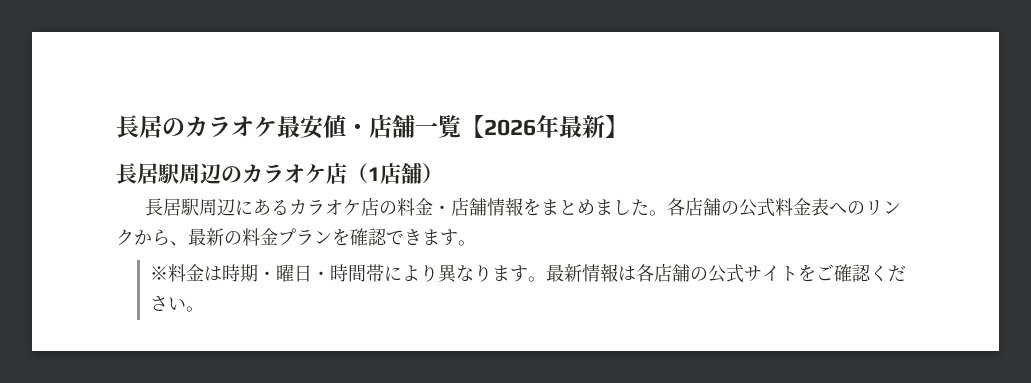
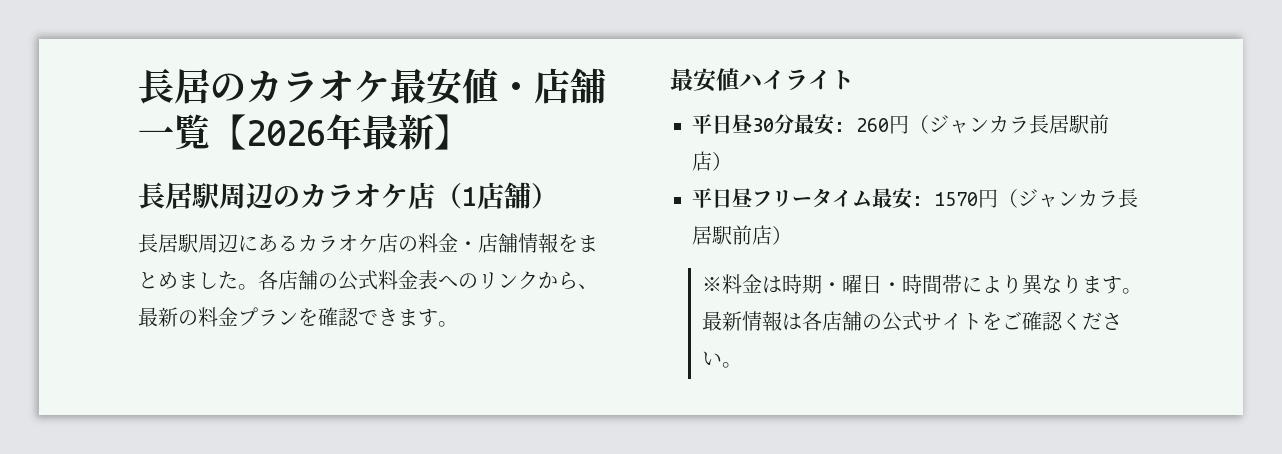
+ 最安値ハイライト
+ 平日昼30分最安: 260円（ジャンカラ長居駅前店）
+ 平日昼フリータイム最安: 1570円（ジャンカラ長居駅前店）

